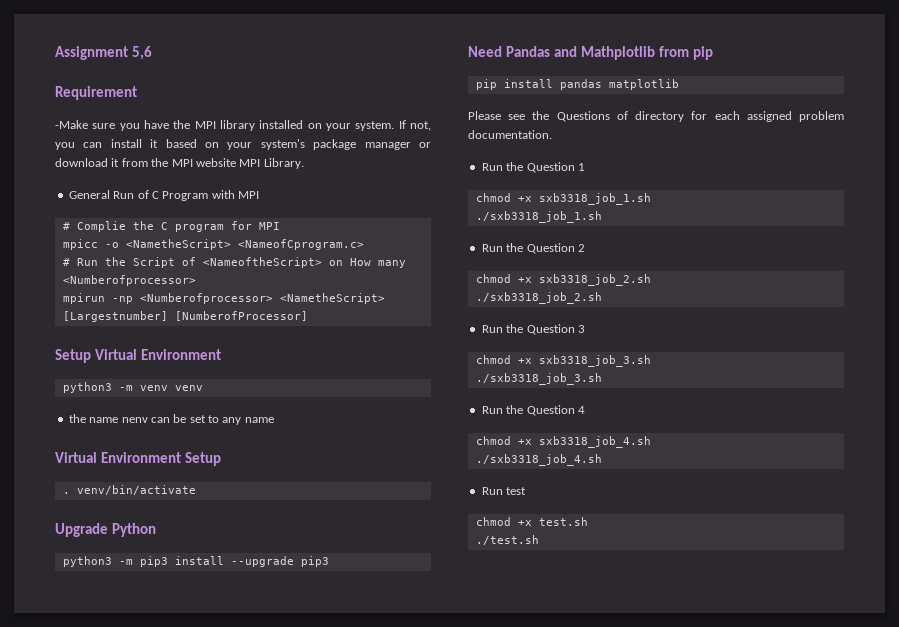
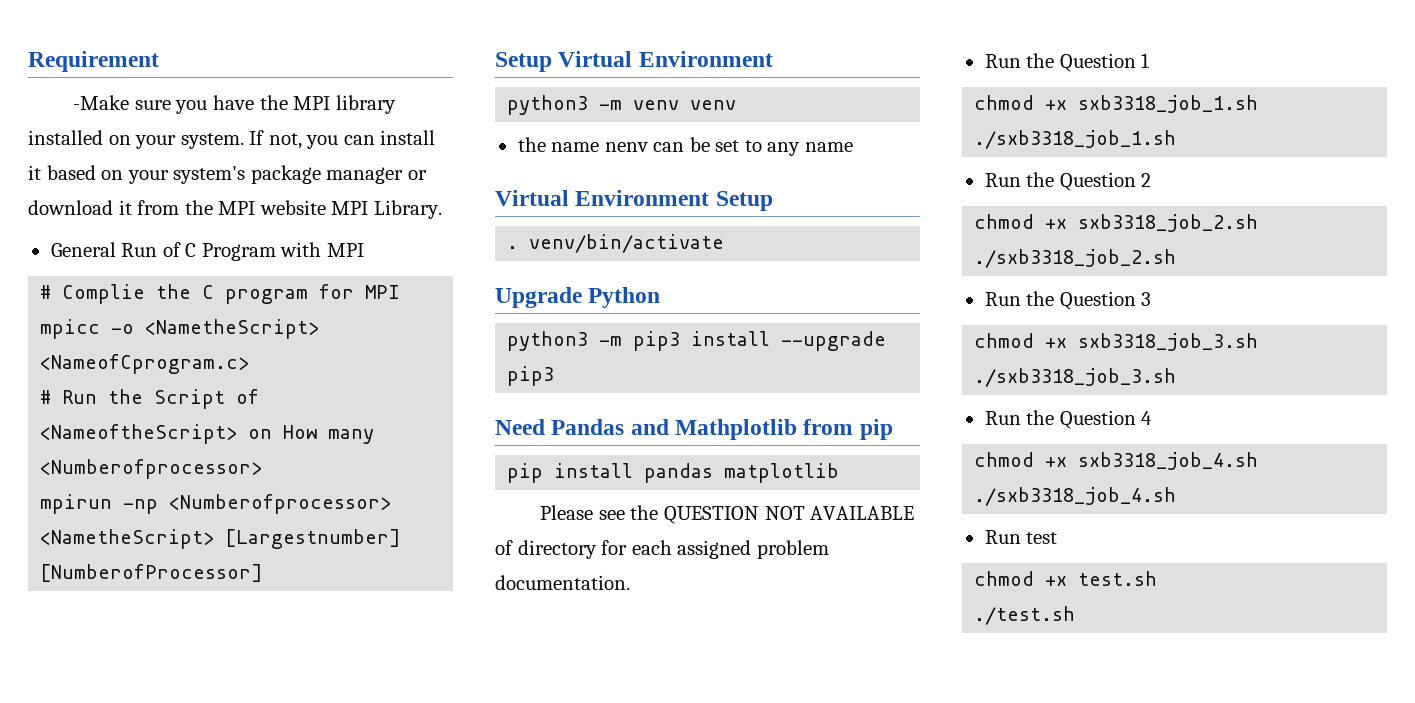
- Assignment 5,6
- Please see the Questions of directory for each assigned problem documentation.
+ Please see the QUESTION NOT AVAILABLE of directory for each assigned problem documentation.

